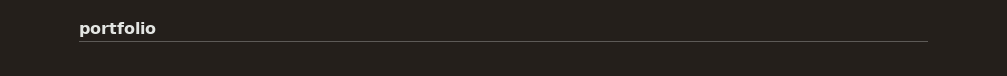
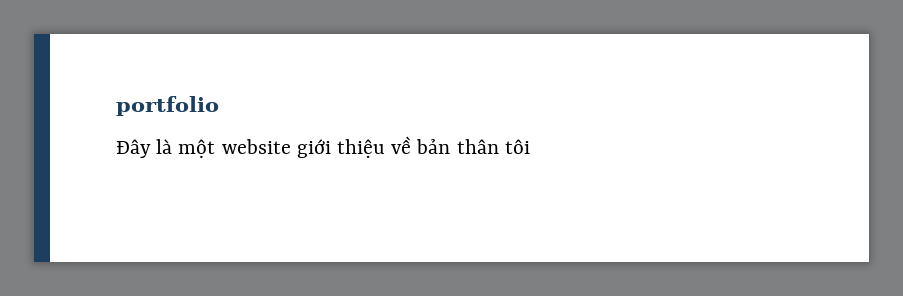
+ Đây là một website giới thiệu về bản thân tôi

